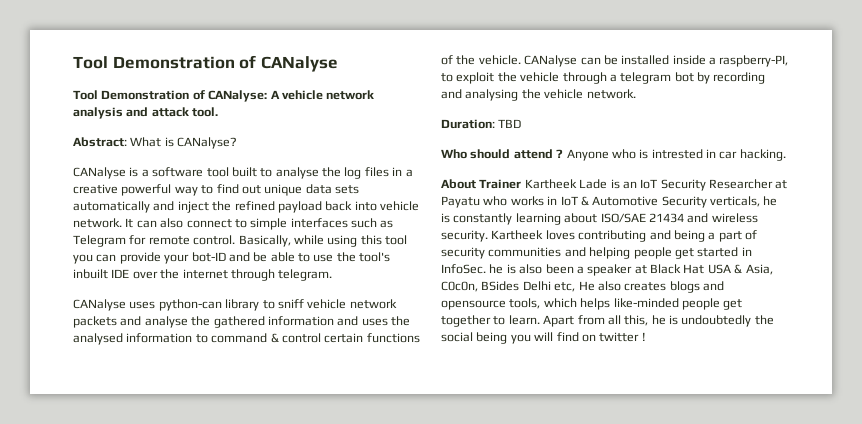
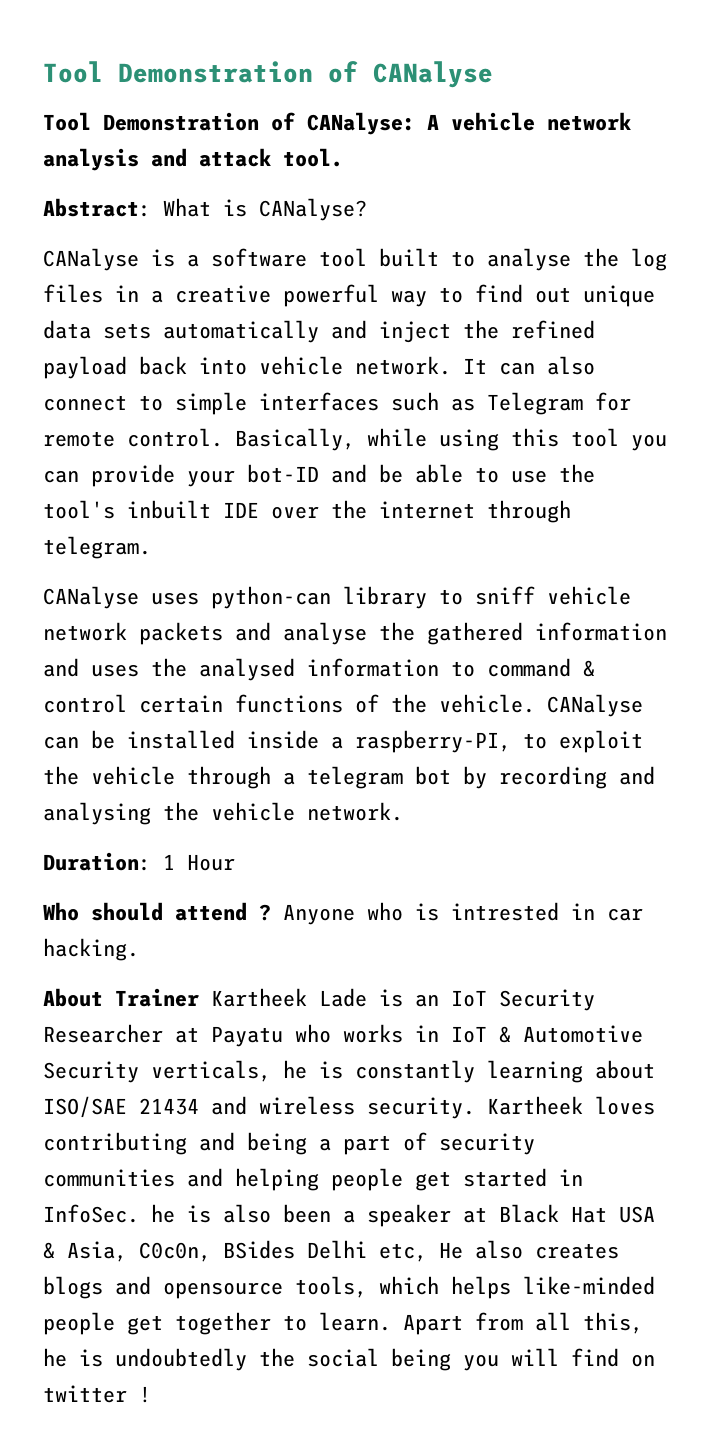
- Duration: TBD
+ Duration: 1 Hour

